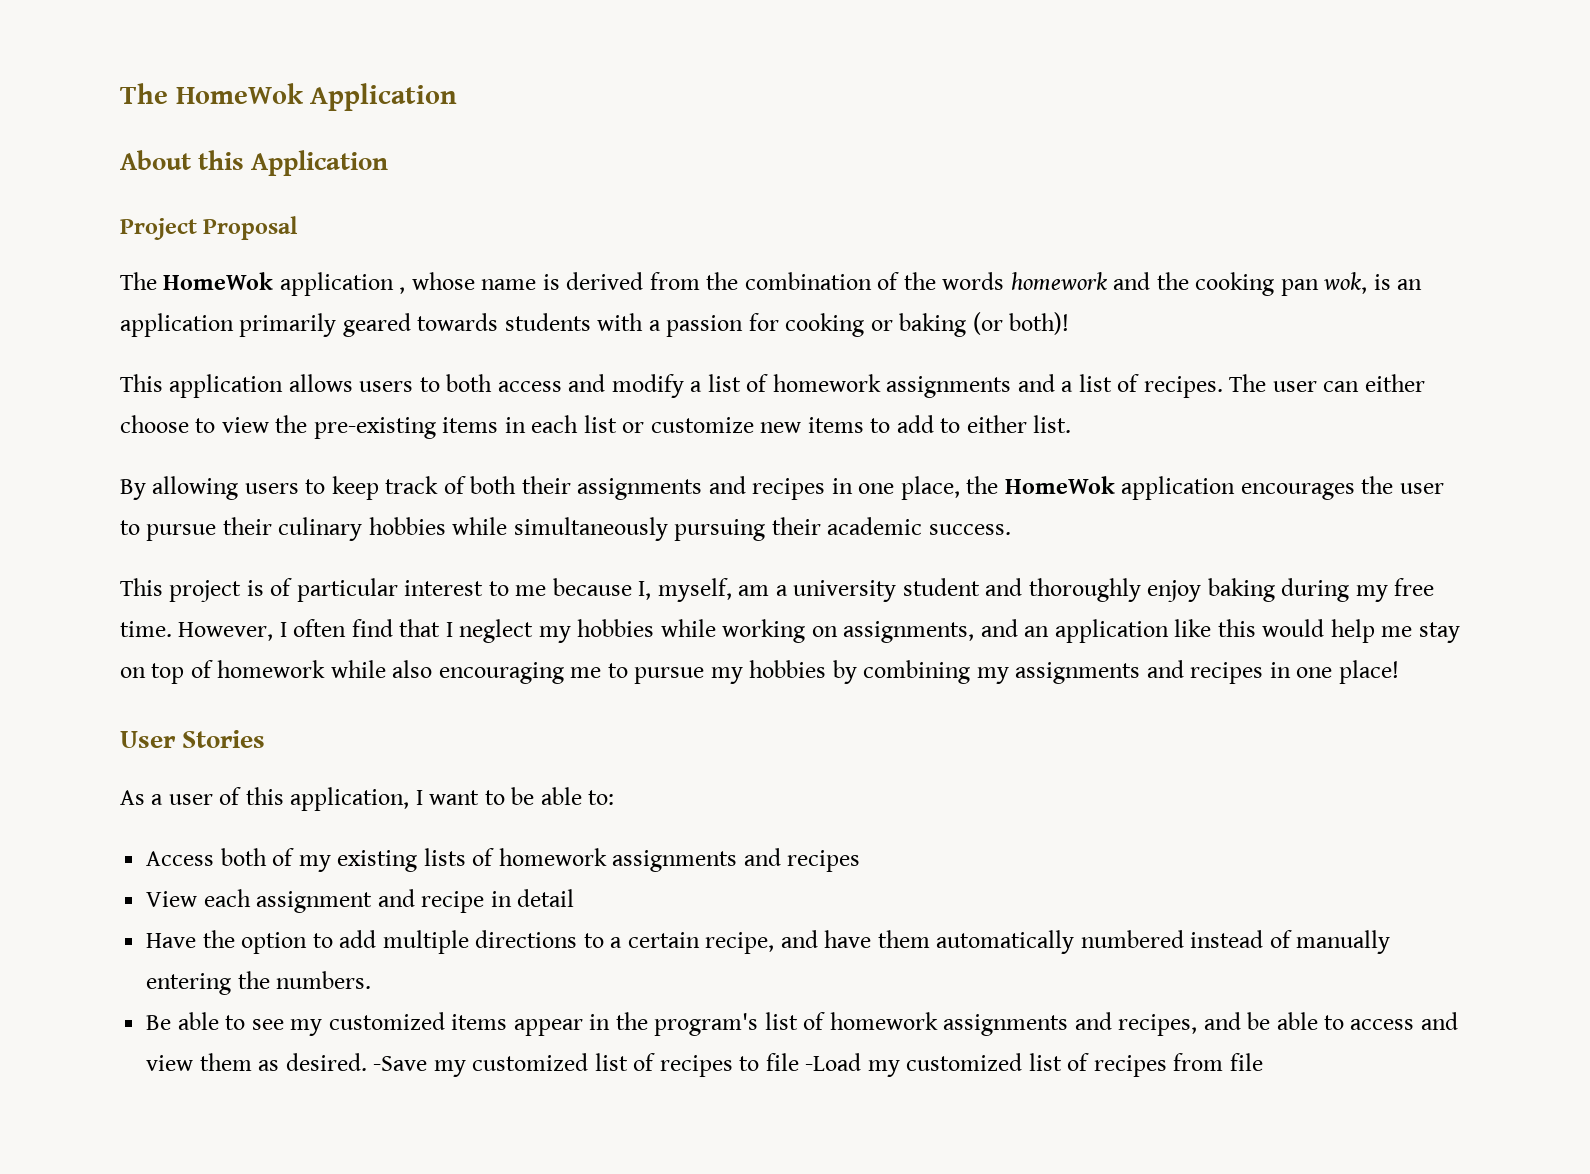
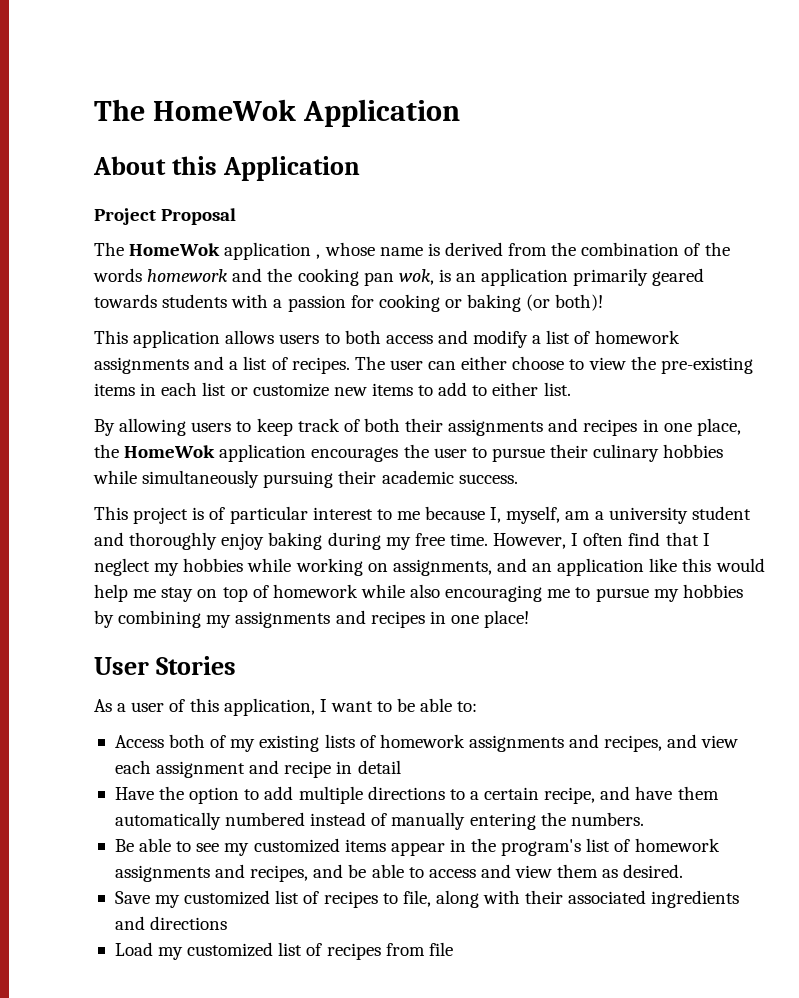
- Access both of my existing lists of homework assignments and recipes
- View each assignment and recipe in detail
+ Access both of my existing lists of homework assignments and recipes, and view each assignment and recipe in detail
- Be able to see my customized items appear in the program's list of homework assignments and recipes, and be able to access and view them as desired. -Save my customized list of recipes to file -Load my customized list of recipes from file
+ Be able to see my customized items appear in the program's list of homework assignments and recipes, and be able to access and view them as desired.
+ Save my customized list of recipes to file, along with their associated ingredients and directions
+ Load my customized list of recipes from file

